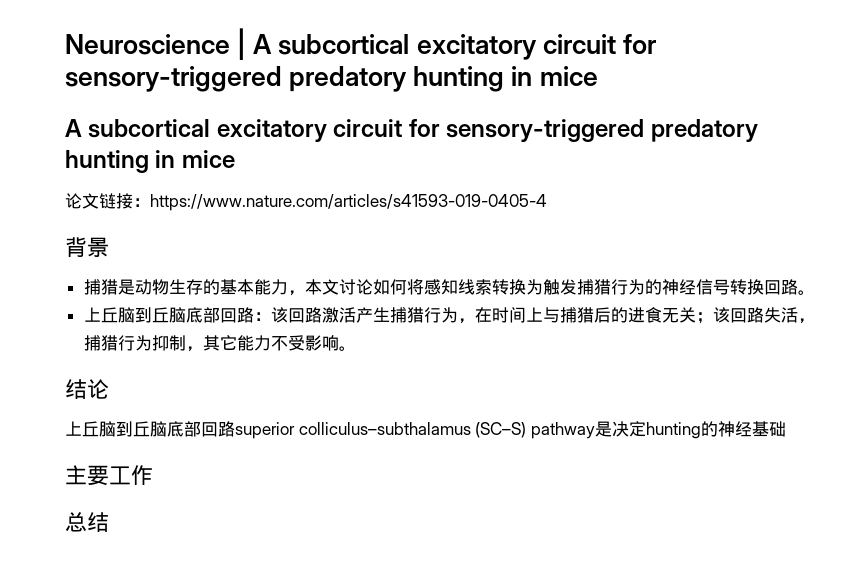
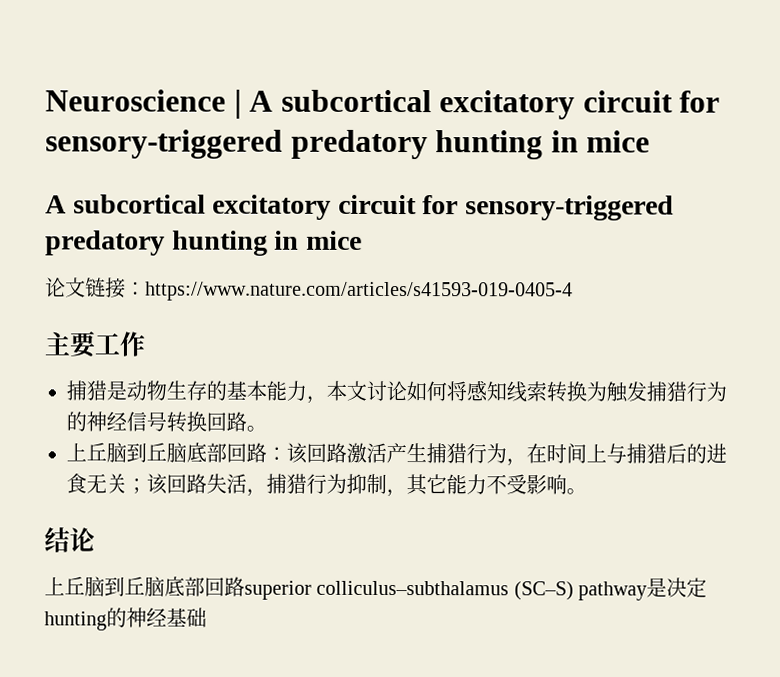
- 背景
+ 主要工作
- 主要工作
- 总结

